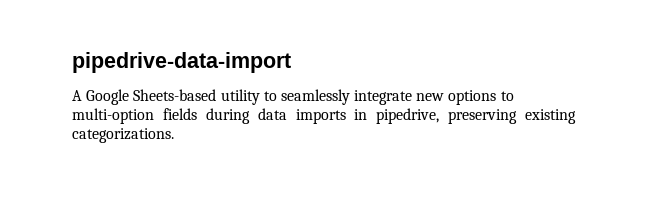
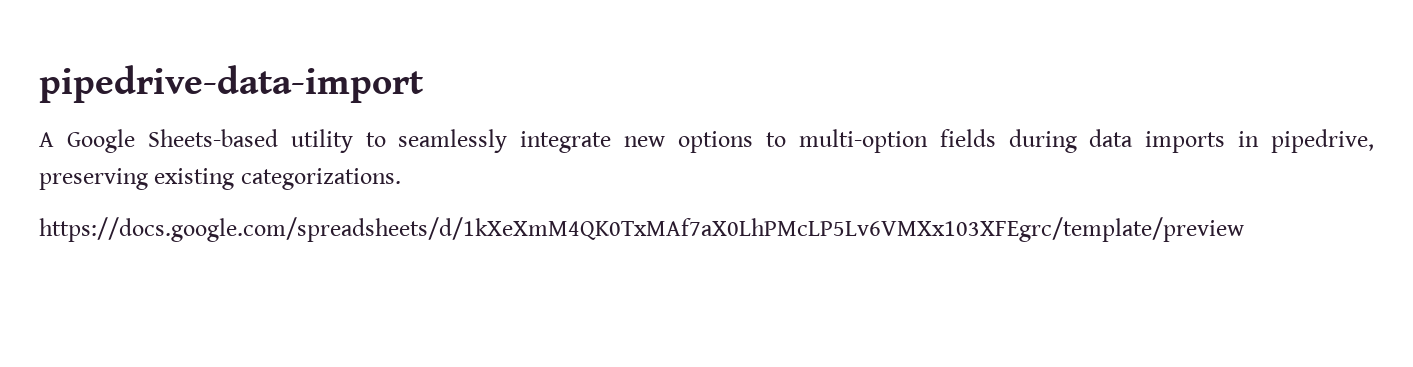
+ https://docs.google.com/spreadsheets/d/1kXeXmM4QK0TxMAf7aX0LhPMcLP5Lv6VMXx103XFEgrc/template/preview

